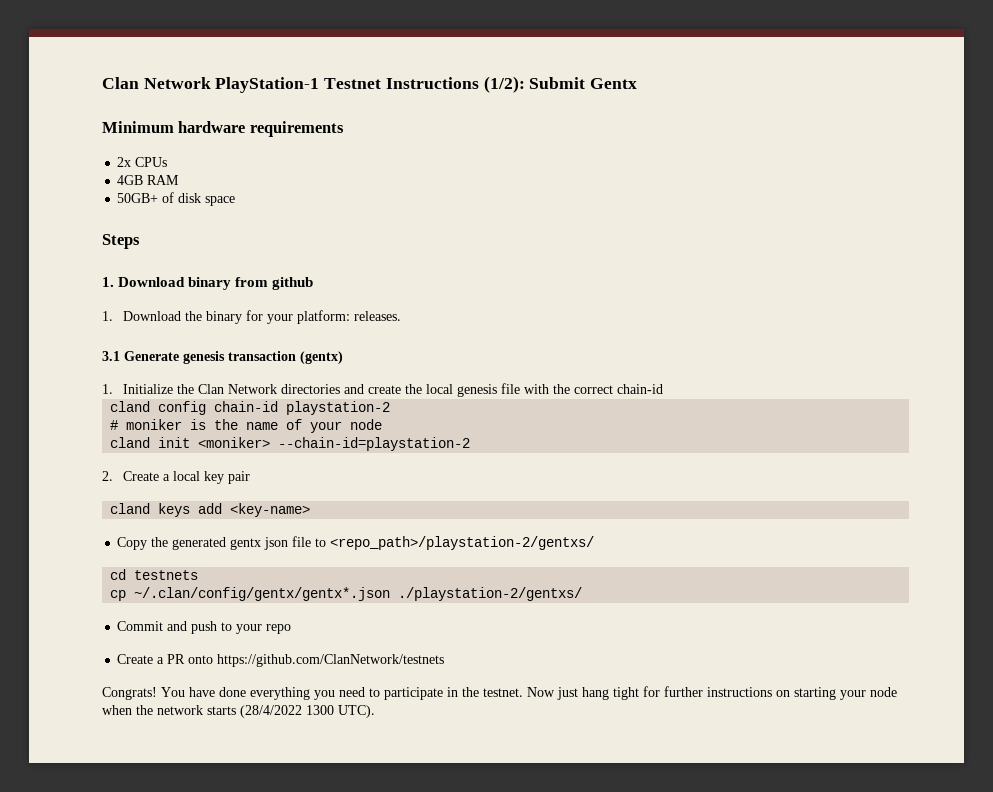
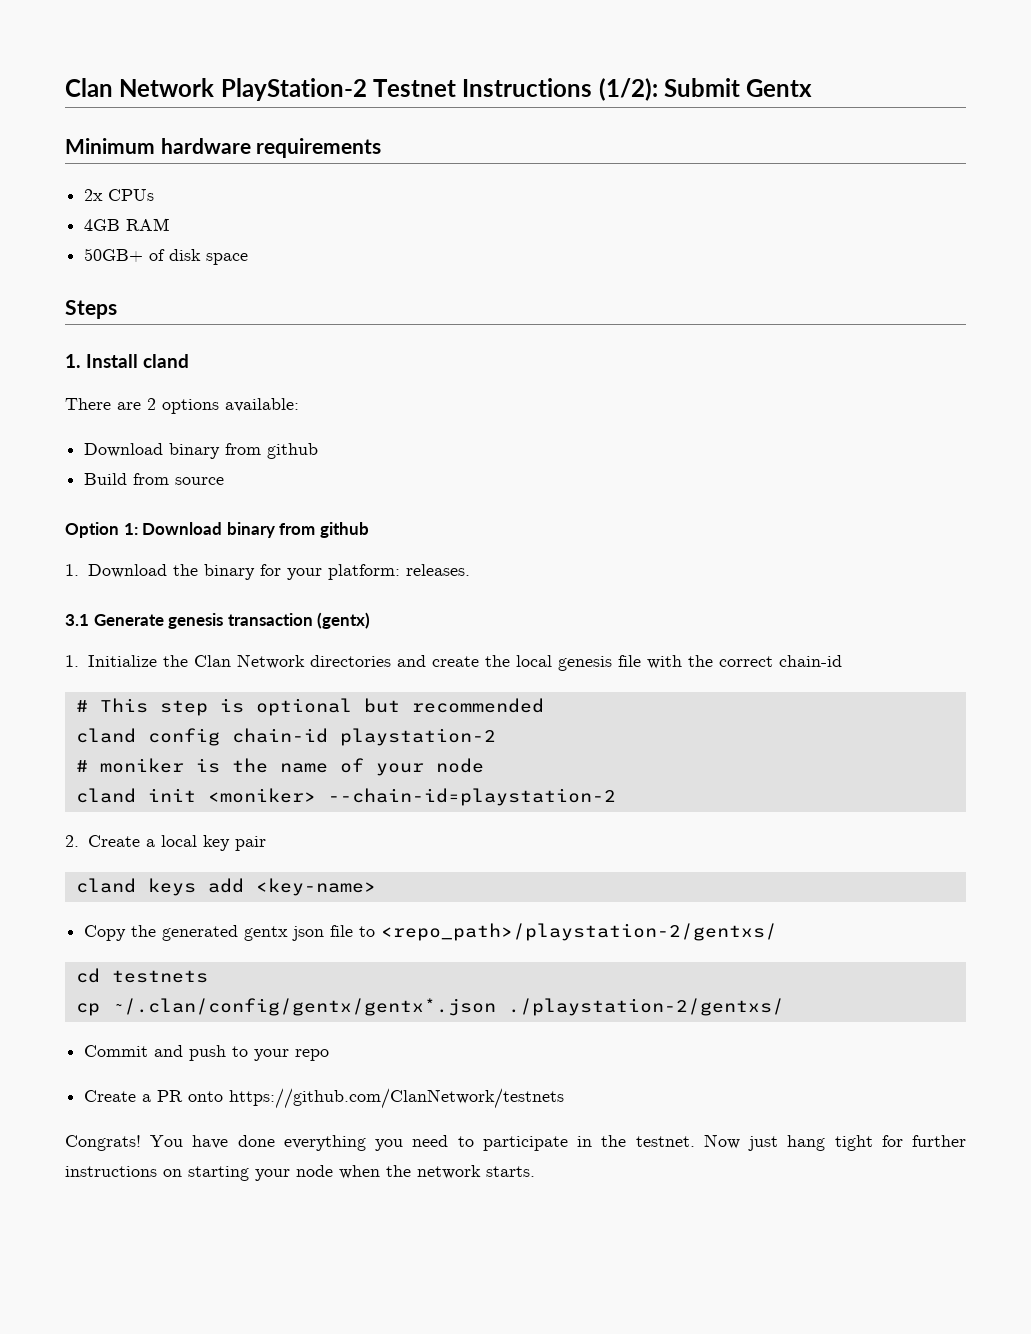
- Clan Network PlayStation-1 Testnet Instructions (1/2): Submit Gentx
+ Clan Network PlayStation-2 Testnet Instructions (1/2): Submit Gentx
- 1. Download binary from github
+ 1. Install cland
+ There are 2 options available:
+ Download binary from github
+ Build from source
+ Option 1: Download binary from github
+ # This step is optional but recommended
- Now just hang tight for further instructions on starting your node when the network starts (28/4/2022 1300 UTC).
+ Now just hang tight for further instructions on starting your node when the network starts.

